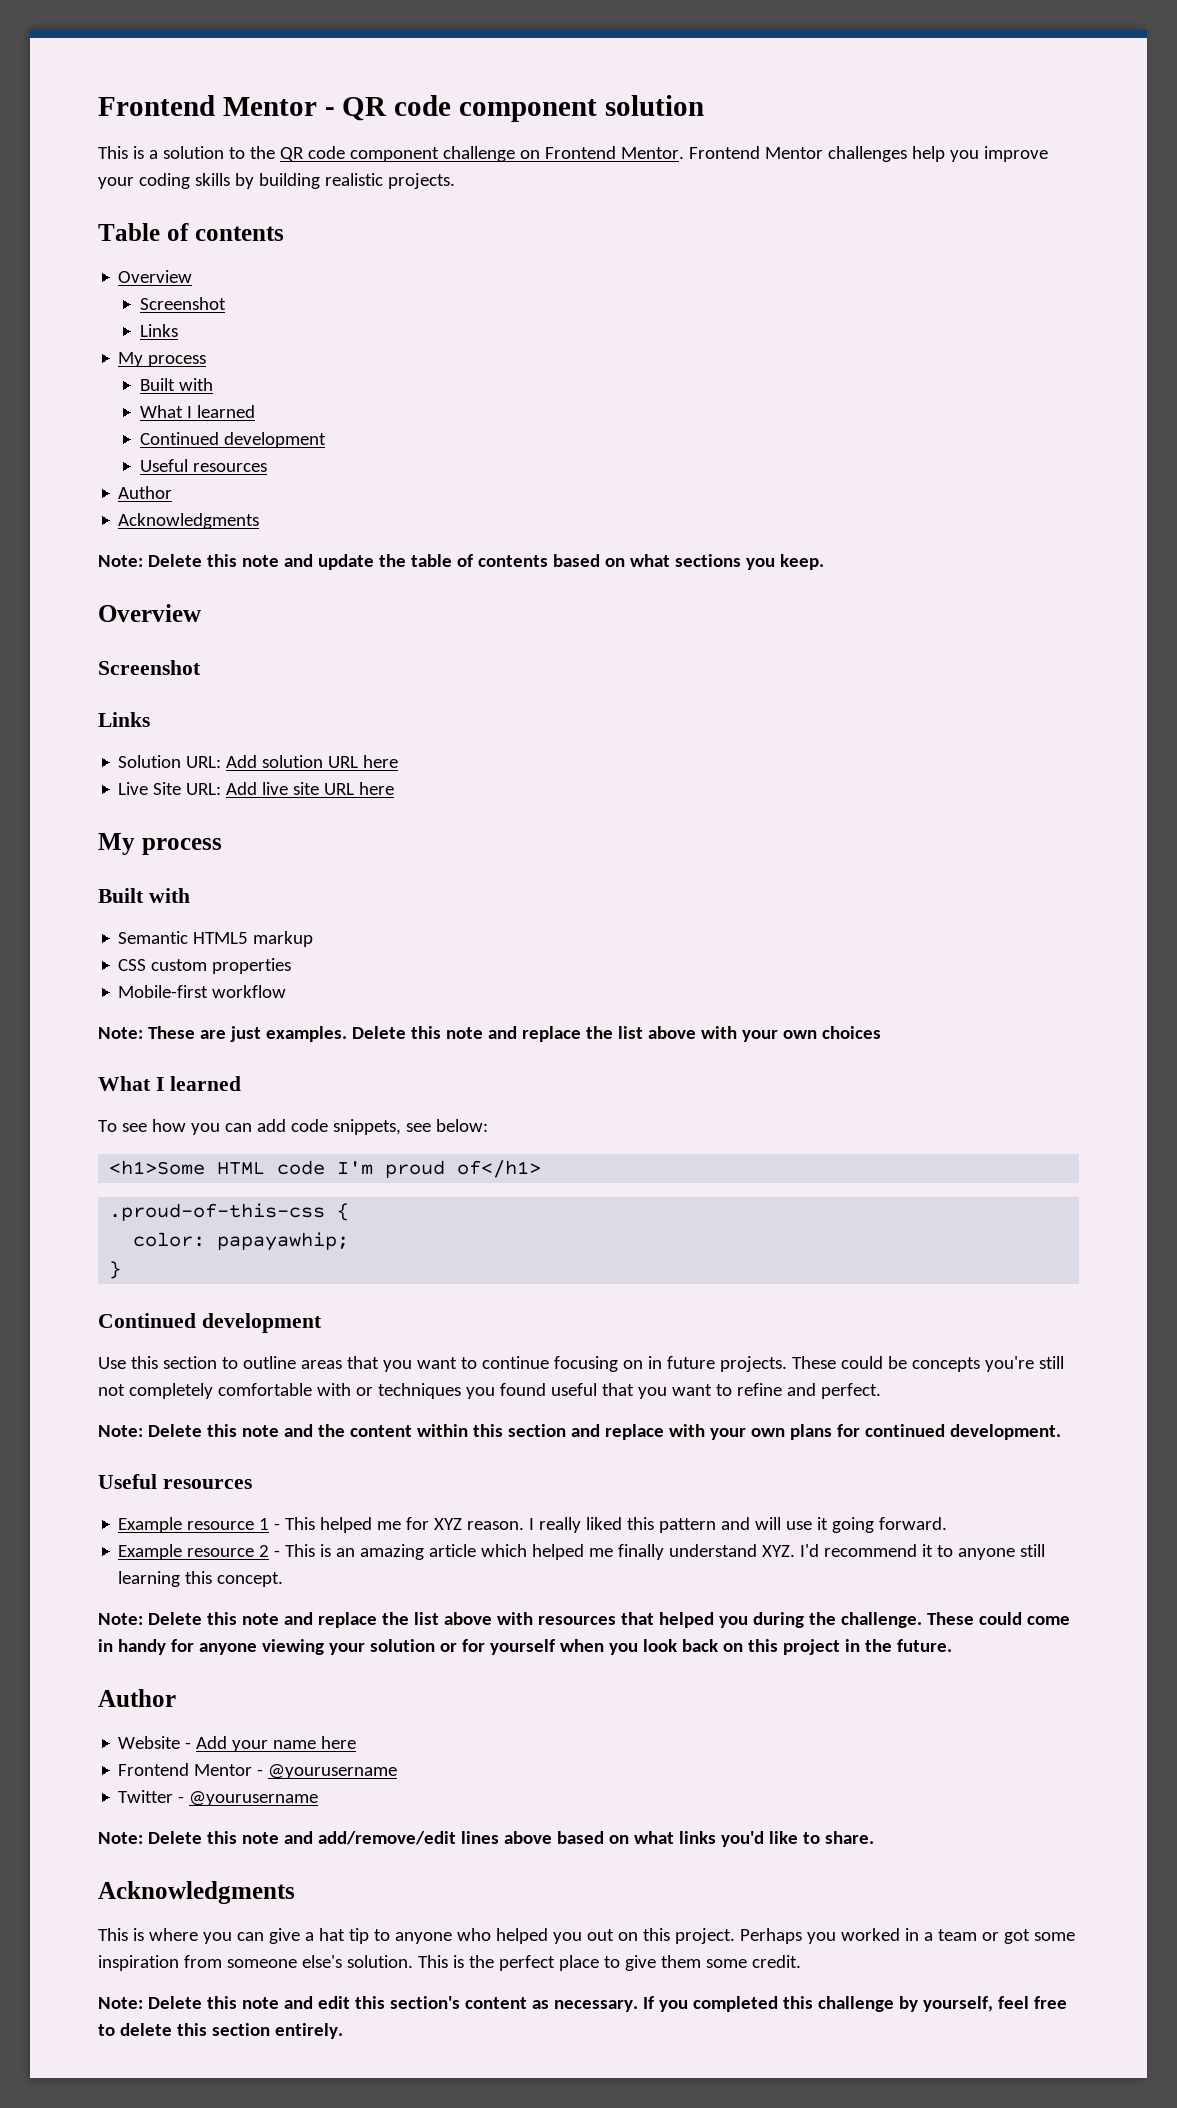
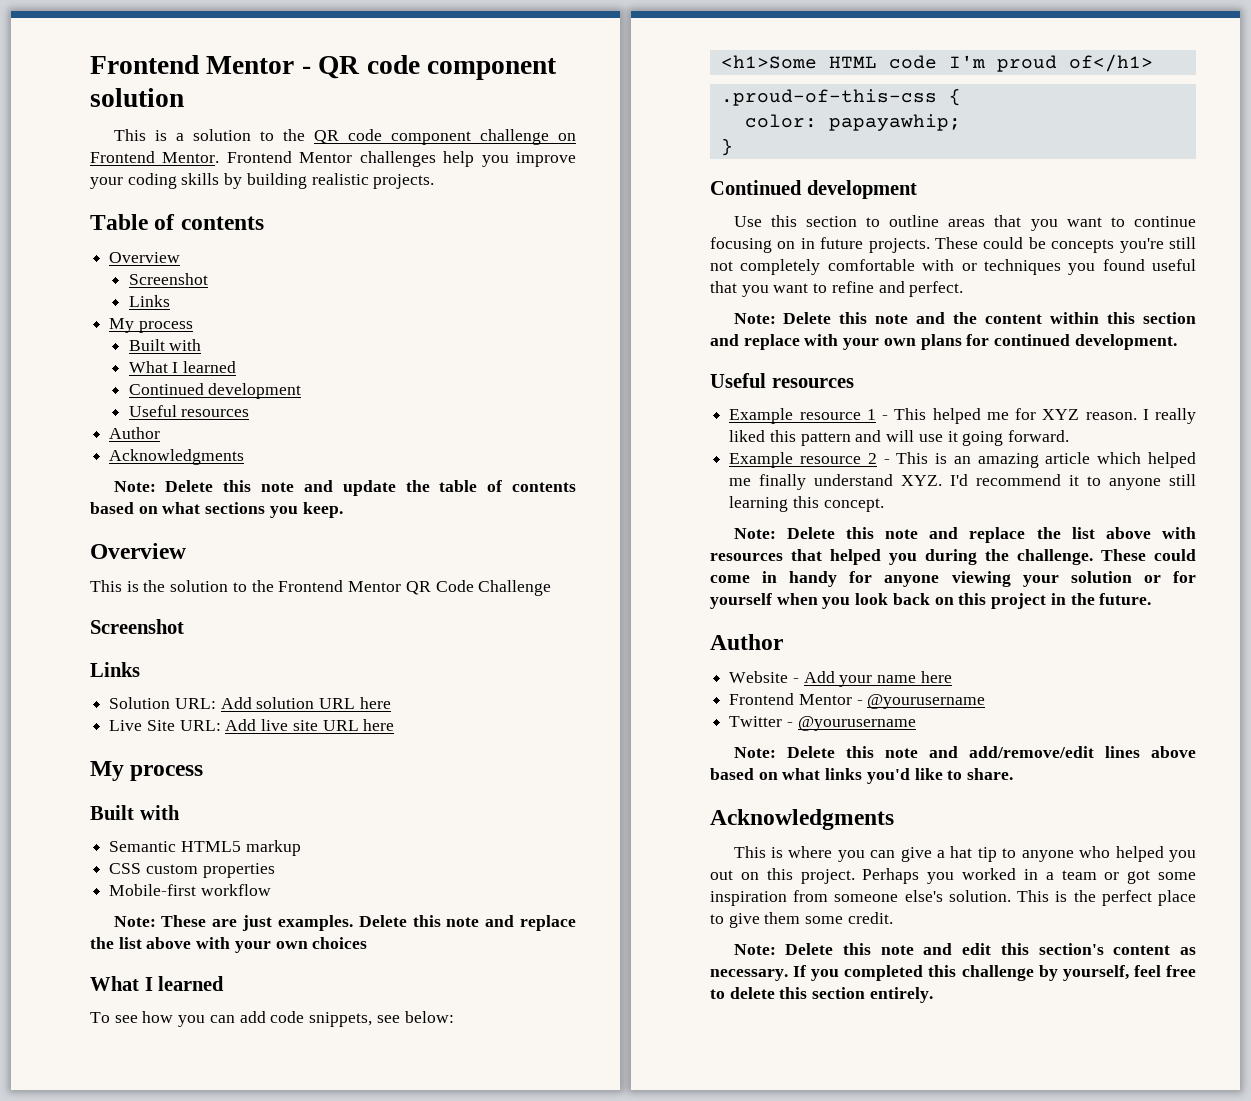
+ This is the solution to the Frontend Mentor QR Code Challenge

